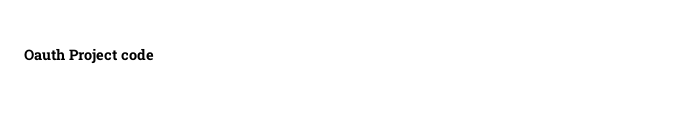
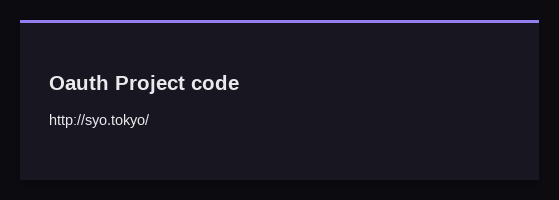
+ http://syo.tokyo/

